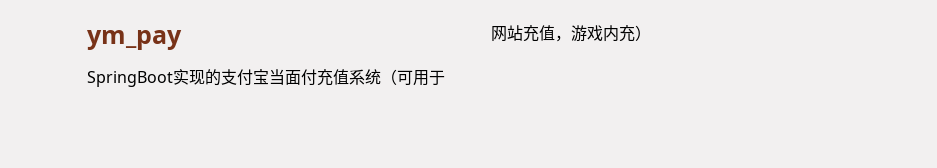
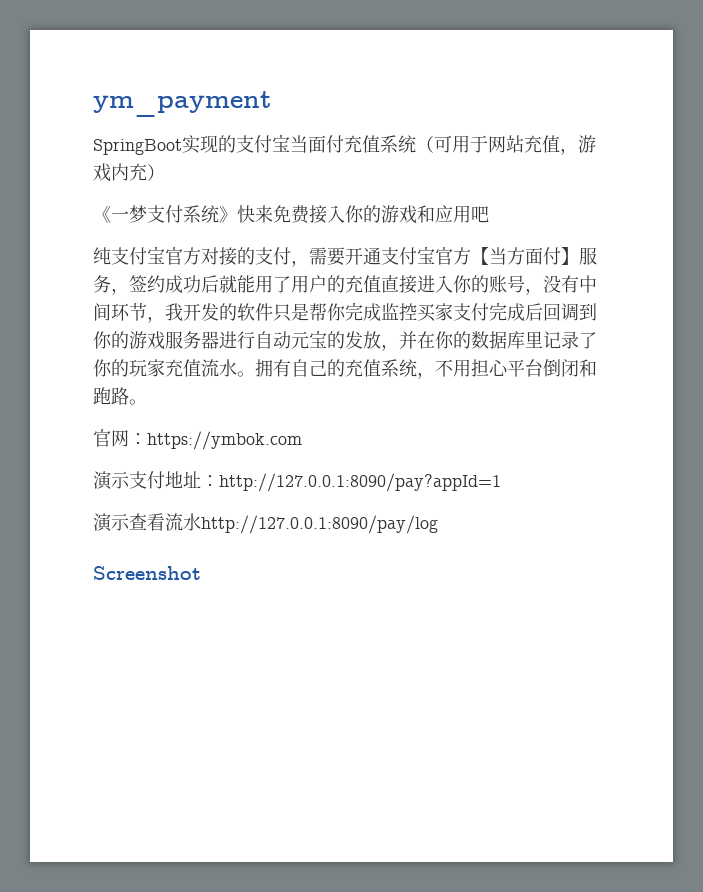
- ym_pay
+ ym_payment
+ 《一梦支付系统》快来免费接入你的游戏和应用吧
+ 纯支付宝官方对接的支付，需要开通支付宝官方【当方面付】服务，签约成功后就能用了用户的充值直接进入你的账号，没有中间环节，我开发的软件只是帮你完成监控买家支付完成后回调到你的游戏服务器进行自动元宝的发放，并在你的数据库里记录了你的玩家充值流水。拥有自己的充值系统，不用担心平台倒闭和跑路。
+ 官网：https://ymbok.com
+ 演示支付地址：http://127.0.0.1:8090/pay?appId=1
+ 演示查看流水http://127.0.0.1:8090/pay/log
+ Screenshot

